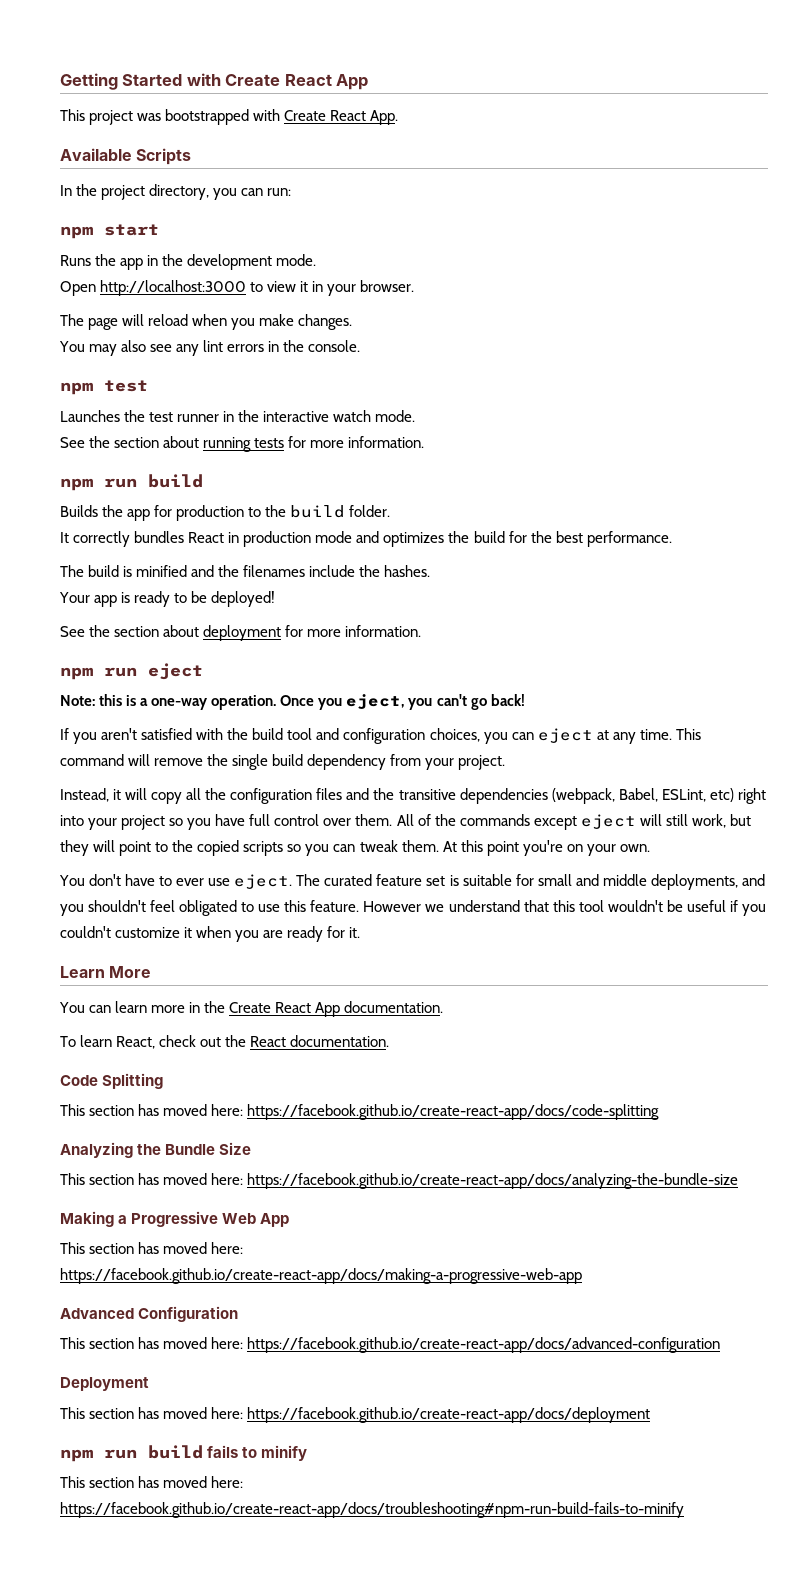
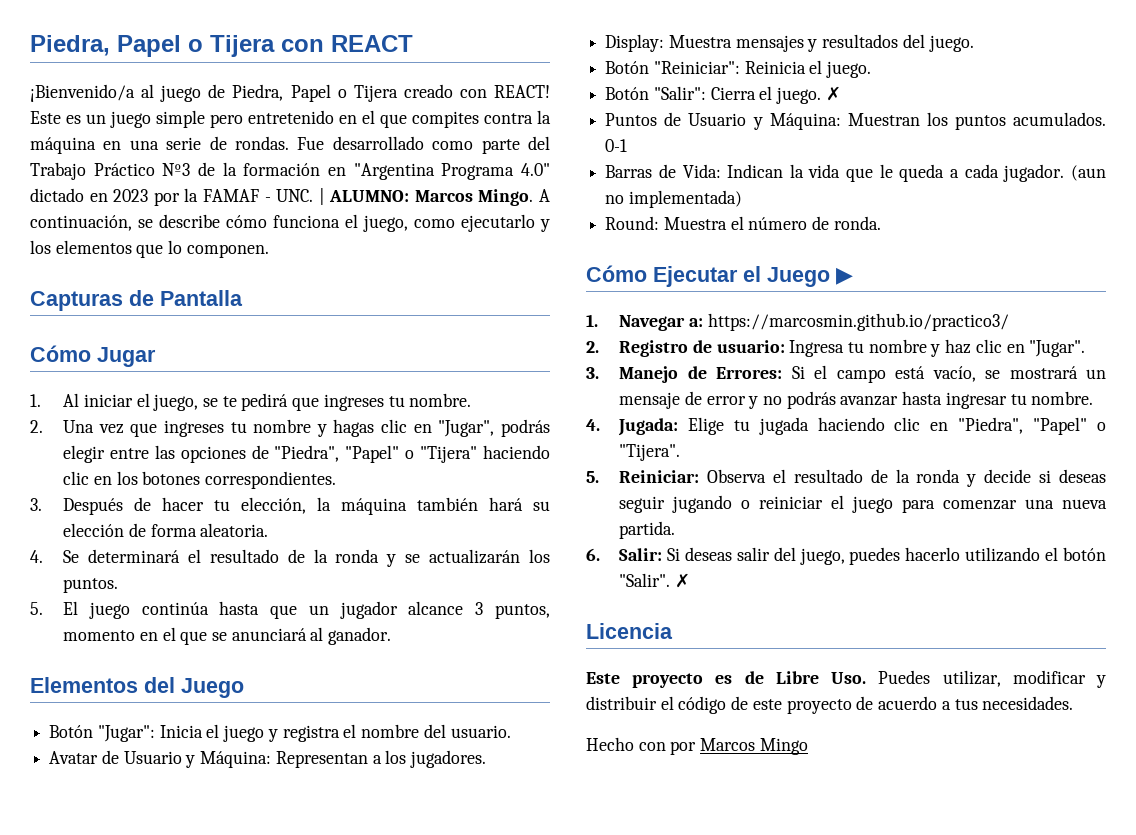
- Getting Started with Create React App
- This project was bootstrapped with Create React App.
- Available Scripts
- In the project directory, you can run:
- npm start
- Runs the app in the development mode.
- Open http://localhost:3000 to view it in your browser.
- The page will reload when you make changes.
- You may also see any lint errors in the console.
- npm test
- Launches the test runner in the interactive watch mode.
- See the section about running tests for more information.
- npm run build
- Builds the app for production to the build folder.
- It correctly bundles React in production mode and optimizes the build for the best performance.
- The build is minified and the filenames include the hashes.
- Your app is ready to be deployed!
- See the section about deployment for more information.
- npm run eject
- Note: this is a one-way operation. Once you eject, you can't go back!
- If you aren't satisfied with the build tool and configuration choices, you can eject at any time. This command will remove the single build dependency from your project.
- Instead, it will copy all the configuration files and the transitive dependencies (webpack, Babel, ESLint, etc) right into your project so you have full control over them. All of the commands except eject will still work, but they will point to the copied scripts so you can tweak them. At this point you're on your own.
- You don't have to ever use eject. The curated feature set is suitable for small and middle deployments, and you shouldn't feel obligated to use this feature. However we understand that this tool wouldn't be useful if you couldn't customize it when you are ready for it.
- Learn More
- You can learn more in the Create React App documentation.
- To learn React, check out the React documentation.
- Code Splitting
- This section has moved here: https://facebook.github.io/create-react-app/docs/code-splitting
- Analyzing the Bundle Size
- This section has moved here: https://facebook.github.io/create-react-app/docs/analyzing-the-bundle-size
- Making a Progressive Web App
- This section has moved here: https://facebook.github.io/create-react-app/docs/making-a-progressive-web-app
- Advanced Configuration
- This section has moved here: https://facebook.github.io/create-react-app/docs/advanced-configuration
- Deployment
- This section has moved here: https://facebook.github.io/create-react-app/docs/deployment
- npm run build fails to minify
- This section has moved here: https://facebook.github.io/create-react-app/docs/troubleshooting#npm-run-build-fails-to-minify
+ Piedra, Papel o Tijera con REACT
+ ¡Bienvenido/a al juego de Piedra, Papel o Tijera creado con REACT! Este es un juego simple pero entretenido en el que compites contra la máquina en una serie de rondas. Fue desarrollado como parte del Trabajo Práctico Nº3 de la formación en "Argentina Programa 4.0" dictado en 2023 por la FAMAF - UNC. | ALUMNO: Marcos Mingo. A continuación, se describe cómo funciona el juego, como ejecutarlo y los elementos que lo componen.
+ Capturas de Pantalla
+ Cómo Jugar
+ 1. Al iniciar el juego, se te pedirá que ingreses tu nombre.
+ 2. Una vez que ingreses tu nombre y hagas clic en "Jugar", podrás elegir entre las opciones de "Piedra", "Papel" o "Tijera" haciendo clic en los botones correspondientes.
+ 3. Después de hacer tu elección, la máquina también hará su elección de forma aleatoria.
+ 4. Se determinará el resultado de la ronda y se actualizarán los puntos.
+ 5. El juego continúa hasta que un jugador alcance 3 puntos, momento en el que se anunciará al ganador.
+ Elementos del Juego
+ Botón "Jugar": Inicia el juego y registra el nombre del usuario.
+ Avatar de Usuario y Máquina: Representan a los jugadores.
+ Display: Muestra mensajes y resultados del juego.
+ Botón "Reiniciar": Reinicia el juego.
+ Botón "Salir": Cierra el juego. ✗
+ Puntos de Usuario y Máquina: Muestran los puntos acumulados. 0-1
+ Barras de Vida: Indican la vida que le queda a cada jugador. (aun no implementada)
+ Round: Muestra el número de ronda.
+ Cómo Ejecutar el Juego ▶
+ 1. Navegar a: https://marcosmin.github.io/practico3/
+ 2. Registro de usuario: Ingresa tu nombre y haz clic en "Jugar".
+ 3. Manejo de Errores: Si el campo está vacío, se mostrará un mensaje de error y no podrás avanzar hasta ingresar tu nombre.
+ 4. Jugada: Elige tu jugada haciendo clic en "Piedra", "Papel" o "Tijera".
+ 5. Reiniciar: Observa el resultado de la ronda y decide si deseas seguir jugando o reiniciar el juego para comenzar una nueva partida.
+ 6. Salir: Si deseas salir del juego, puedes hacerlo utilizando el botón "Salir". ✗
+ Licencia
+ Este proyecto es de Libre Uso. Puedes utilizar, modificar y distribuir el código de este proyecto de acuerdo a tus necesidades.
+ Hecho con por Marcos Mingo

